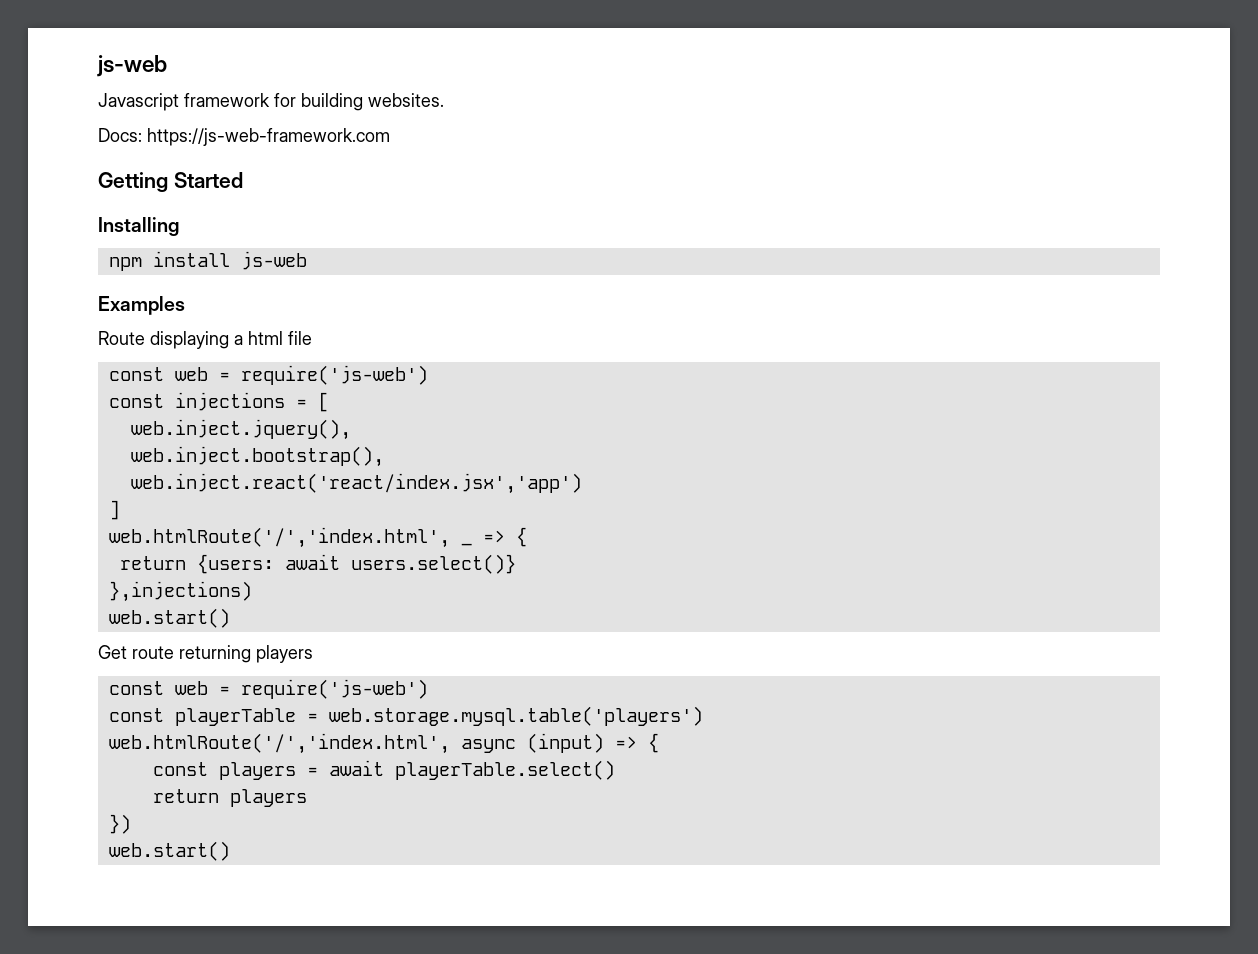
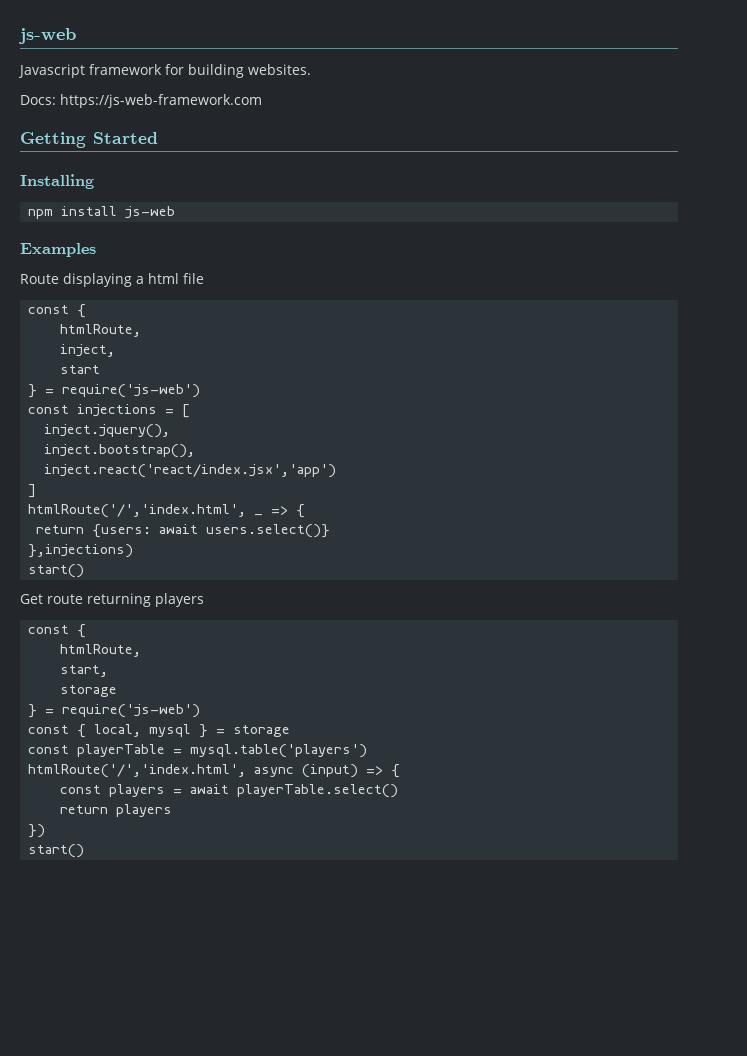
  Route displaying a html file
- const web = require('js-web')
+ const {
+ htmlRoute,
+ inject,
+ start
+ } = require('js-web')
- web.inject.jquery(),
- web.inject.bootstrap(),
- web.inject.react('react/index.jsx','app')
+ inject.jquery(),
+ inject.bootstrap(),
+ inject.react('react/index.jsx','app')
- web.htmlRoute('/','index.html', _ => {
+ htmlRoute('/','index.html', _ => {
  },injections)
- web.start()
+ start()
  Get route returning players
- const web = require('js-web')
+ const {
+ htmlRoute,
+ start,
+ storage
+ } = require('js-web')
+ const { local, mysql } = storage
- const playerTable = web.storage.mysql.table('players')
- web.htmlRoute('/','index.html', async (input) => {
+ const playerTable = mysql.table('players')
+ htmlRoute('/','index.html', async (input) => {
  })
- web.start()
+ start()

